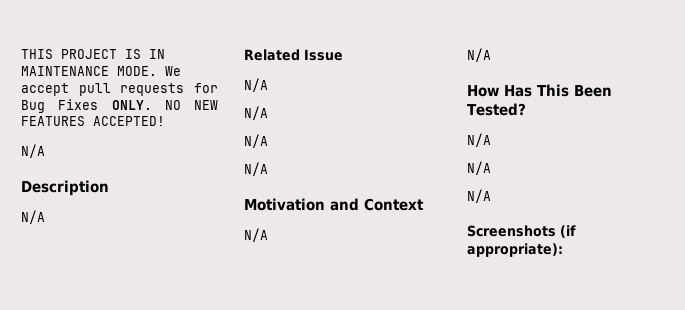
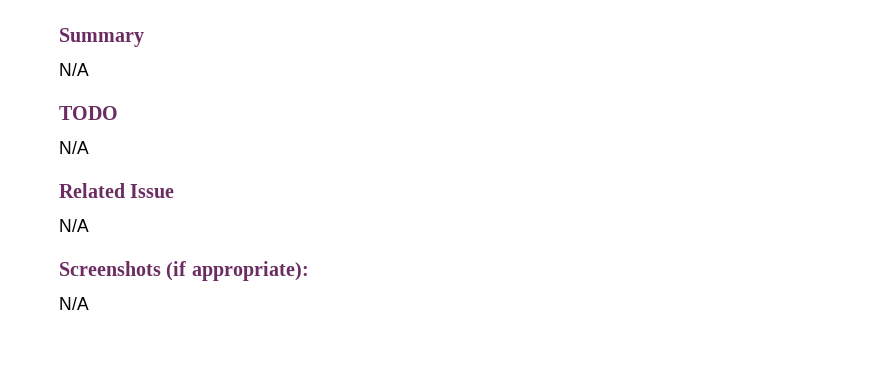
- THIS PROJECT IS IN MAINTENANCE MODE. We accept pull requests for Bug Fixes ONLY. NO NEW FEATURES ACCEPTED!
+ Summary
  N/A
- Description
+ TODO
  Related Issue
- N/A
- N/A
- N/A
- N/A
- Motivation and Context
- N/A
- N/A
- How Has This Been Tested?
- N/A
- N/A
  Screenshots (if appropriate):
+ N/A

